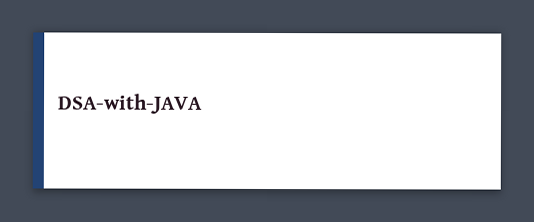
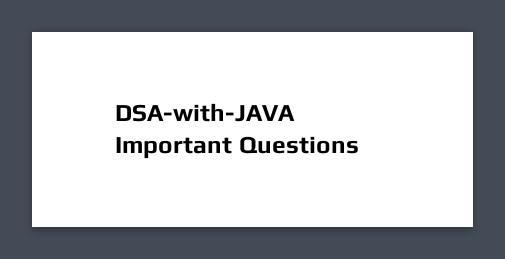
- DSA-with-JAVA
+ DSA-with-JAVA Important Questions

